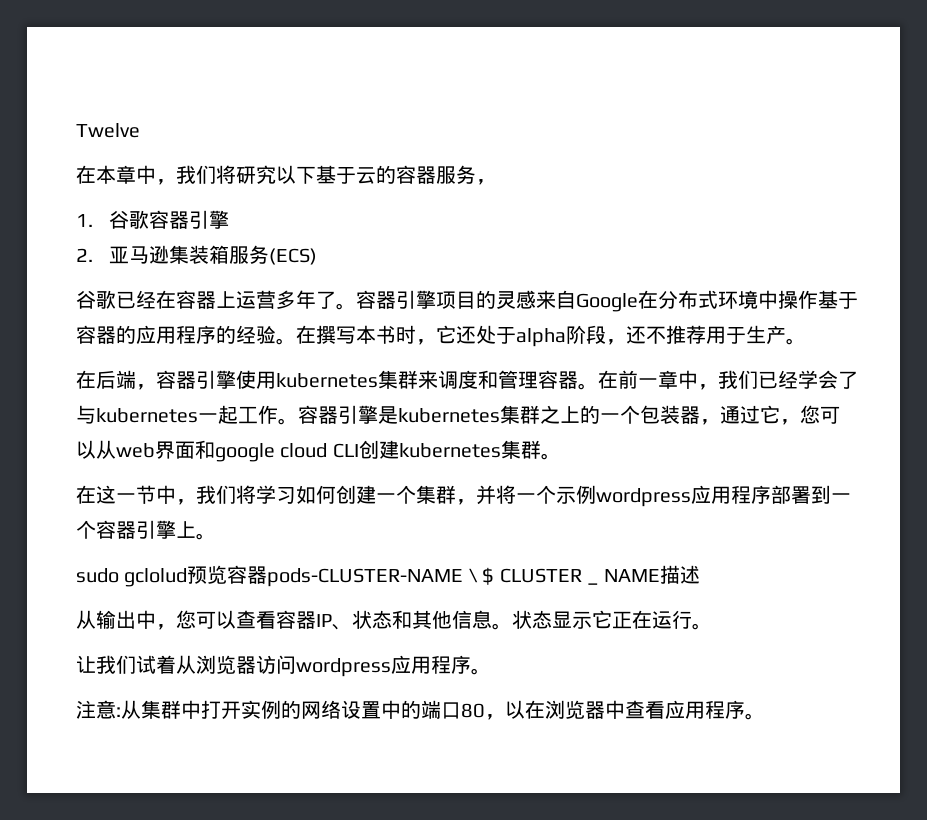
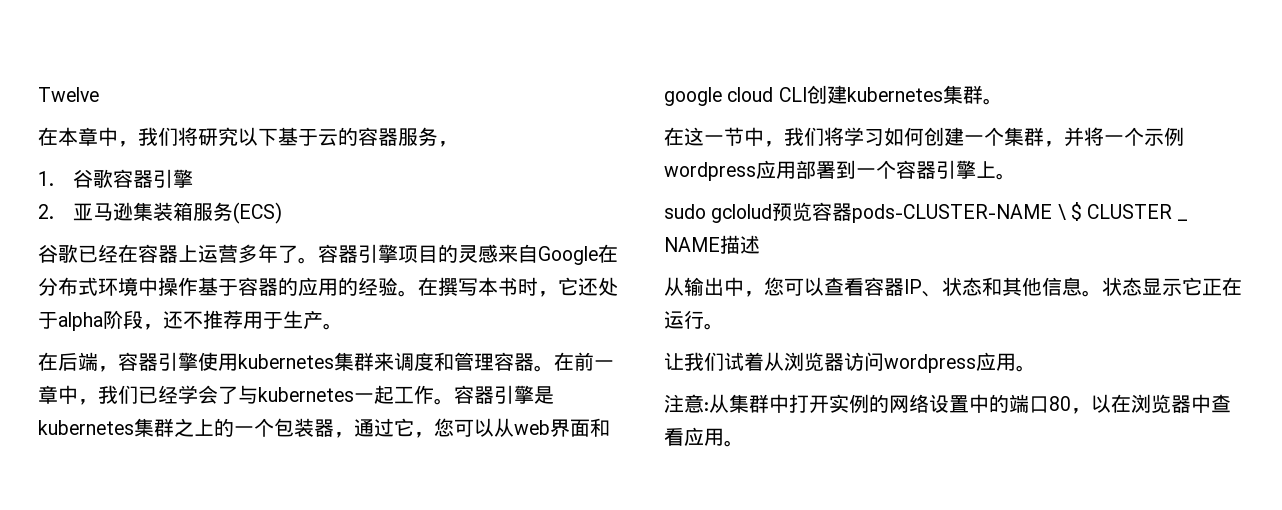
- 容器引擎项目的灵感来自Google在分布式环境中操作基于容器的应用程序的经验。
+ 容器引擎项目的灵感来自Google在分布式环境中操作基于容器的应用的经验。
- 在这一节中，我们将学习如何创建一个集群，并将一个示例wordpress应用程序部署到一个容器引擎上。
+ 在这一节中，我们将学习如何创建一个集群，并将一个示例wordpress应用部署到一个容器引擎上。
- 让我们试着从浏览器访问wordpress应用程序。
+ 让我们试着从浏览器访问wordpress应用。
- 注意:从集群中打开实例的网络设置中的端口80，以在浏览器中查看应用程序。
+ 注意:从集群中打开实例的网络设置中的端口80，以在浏览器中查看应用。

